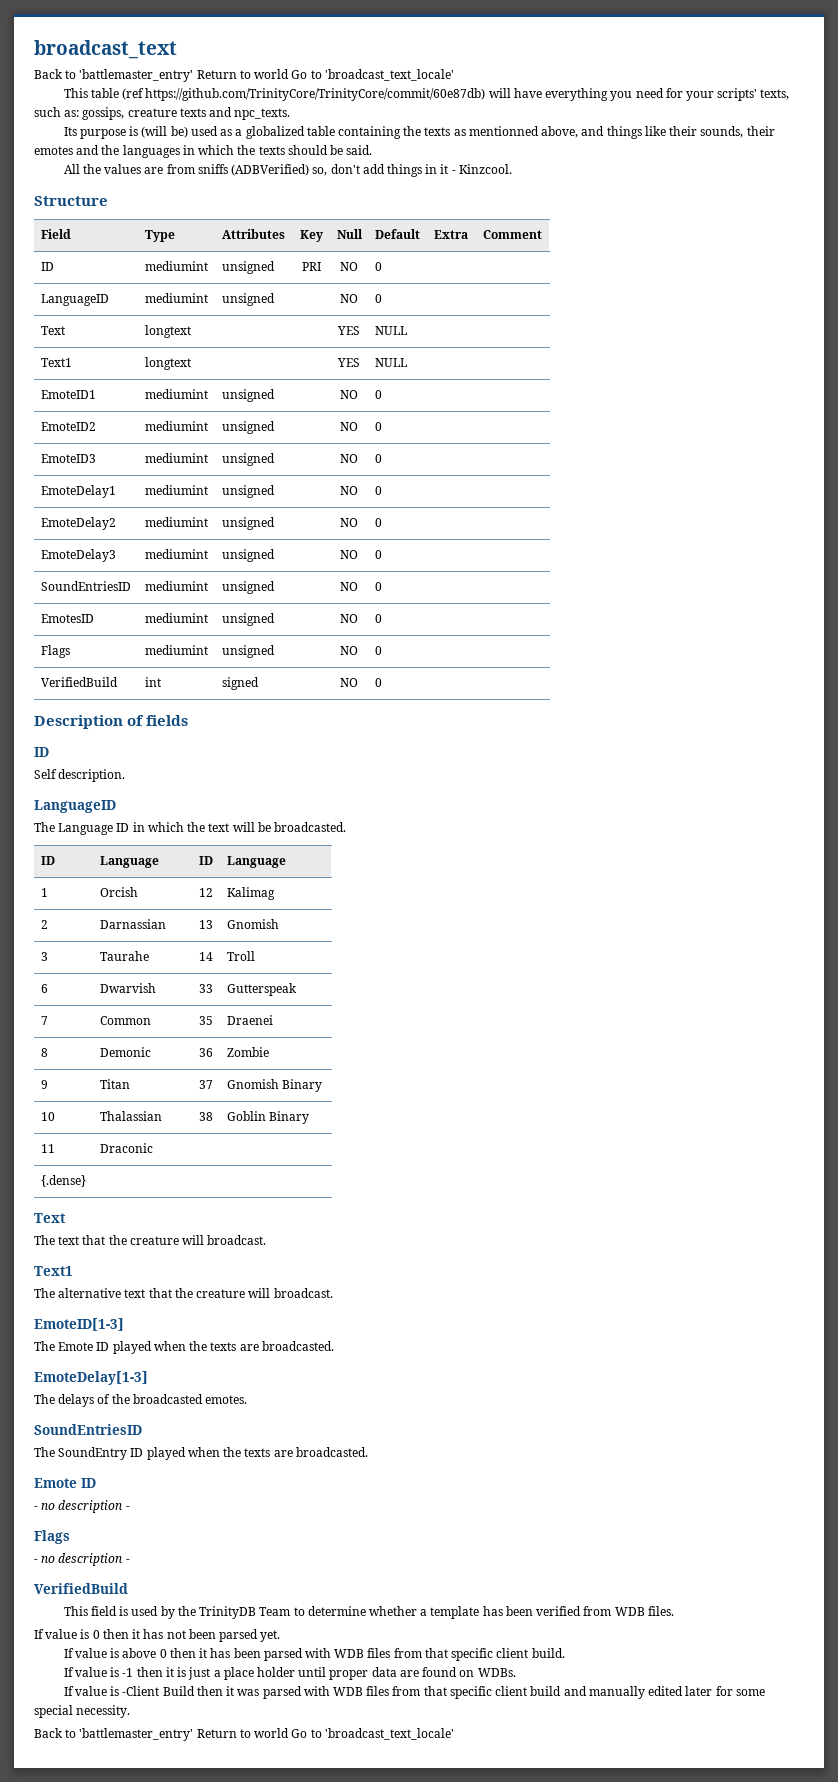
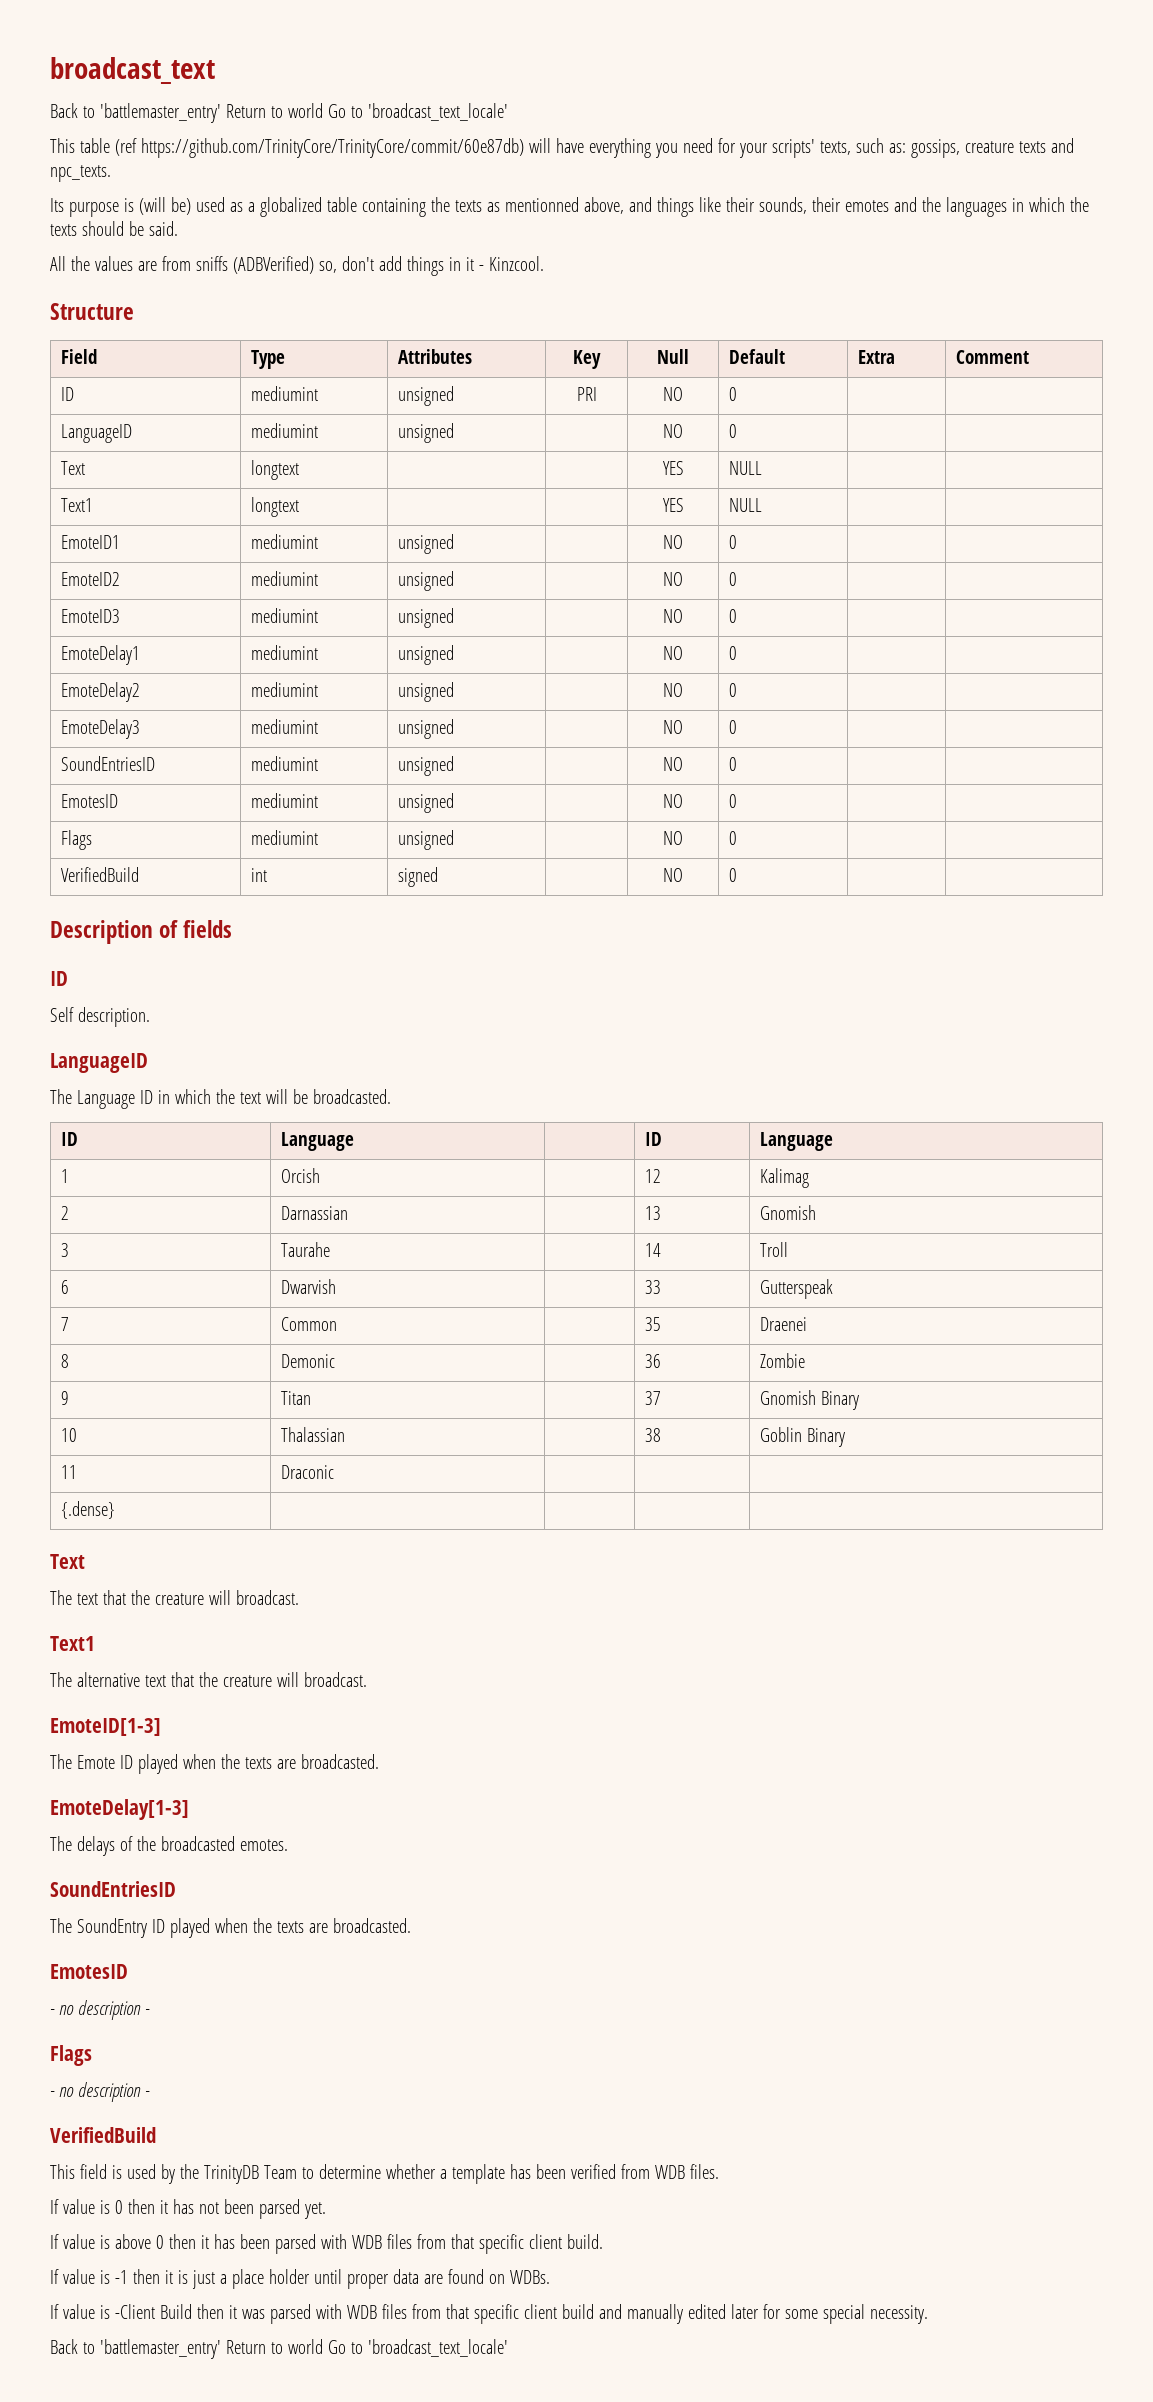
  The SoundEntry ID played when the texts are broadcasted.
- Emote ID
+ EmotesID

